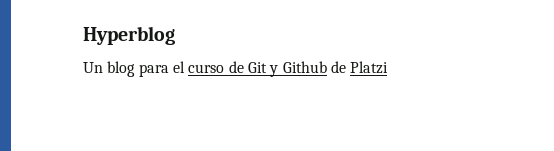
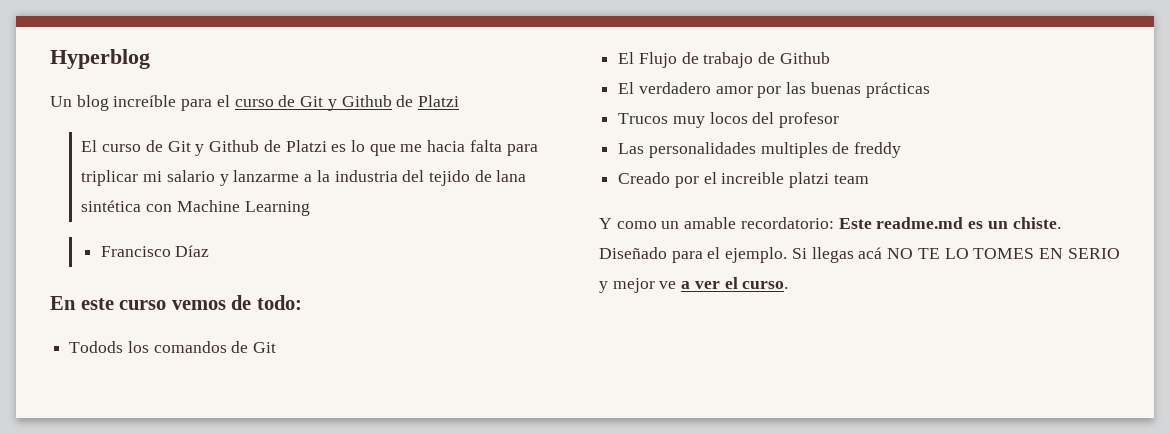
- Un blog para el curso de Git y Github de Platzi
+ Un blog increíble para el curso de Git y Github de Platzi
+ El curso de Git y Github de Platzi es lo que me hacia falta para triplicar mi salario y lanzarme a la industria del tejido de lana sintética con Machine Learning
+ Francisco Díaz
+ En este curso vemos de todo:
+ Todods los comandos de Git
+ El Flujo de trabajo de Github
+ El verdadero amor por las buenas prácticas
+ Trucos muy locos del profesor
+ Las personalidades multiples de freddy
+ Creado por el increible platzi team
+ Y como un amable recordatorio: Este readme.md es un chiste. Diseñado para el ejemplo. Si llegas acá NO TE LO TOMES EN SERIO y mejor ve a ver el curso.

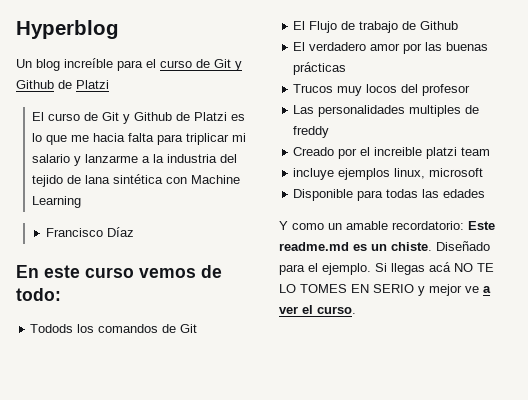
+ incluye ejemplos linux, microsoft
+ Disponible para todas las edades

